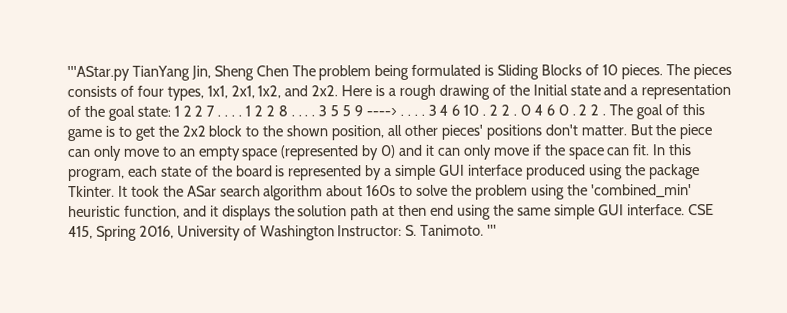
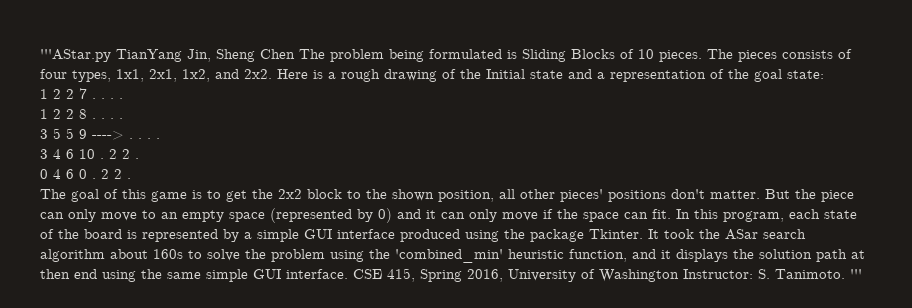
- Here is a rough drawing of the Initial state and a representation of the goal state: 1 2 2 7 . . . . 1 2 2 8 . . . . 3 5 5 9 ----> . . . . 3 4 6 10 . 2 2 . 0 4 6 0 . 2 2 . The goal of this game is to get the 2x2 block to the shown position, all other pieces' positions don't matter.
+ Here is a rough drawing of the Initial state and a representation of the goal state:
+ 1 2 2 7 . . . .
+ 1 2 2 8 . . . .
+ 3 5 5 9 ----> . . . .
+ 3 4 6 10 . 2 2 .
+ 0 4 6 0 . 2 2 .
+ The goal of this game is to get the 2x2 block to the shown position, all other pieces' positions don't matter.

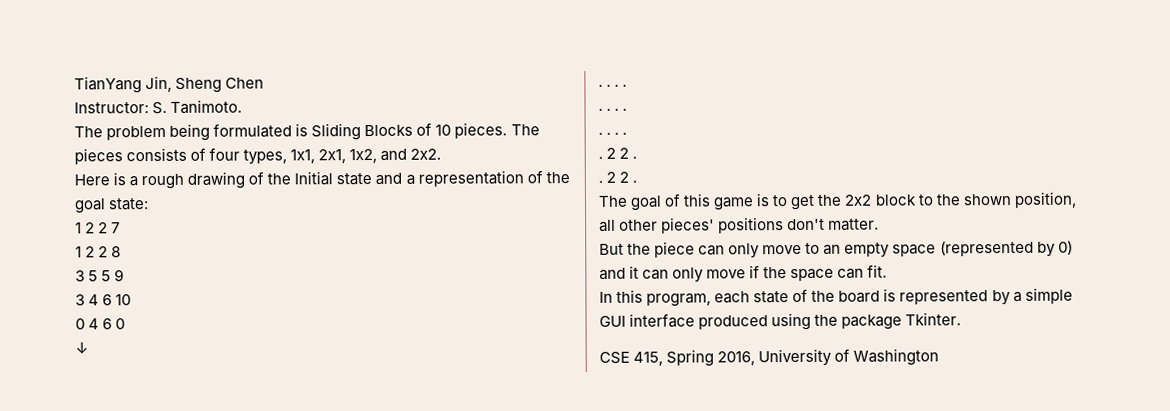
- '''AStar.py TianYang Jin, Sheng Chen The problem being formulated is Sliding Blocks of 10 pieces.
+ TianYang Jin, Sheng Chen
+ Instructor: S. Tanimoto.
+ The problem being formulated is Sliding Blocks of 10 pieces.
- The pieces consists of four types, 1x1, 2x1, 1x2, and 2x2. Here is a rough drawing of the Initial state and a representation of the goal state:
+ The pieces consists of four types, 1x1, 2x1, 1x2, and 2x2.
+ Here is a rough drawing of the Initial state and a representation of the goal state:
- 1 2 2 7 . . . .
- 1 2 2 8 . . . .
- 3 5 5 9 ----> . . . .
- 3 4 6 10 . 2 2 .
- 0 4 6 0 .
+ 1 2 2 7
+ 1 2 2 8
+ 3 5 5 9
+ 3 4 6 10
+ 0 4 6 0
+ ↓
+ . . . .
+ . . . .
+ . . . .
+ . 2 2 .
+ .
- The goal of this game is to get the 2x2 block to the shown position, all other pieces' positions don't matter. But the piece can only move to an empty space (represented by 0) and it can only move if the space can fit. In this program, each state of the board is represented by a simple GUI interface produced using the package Tkinter. It took the ASar search algorithm about 160s to solve the problem using the 'combined_min' heuristic function, and it displays the solution path at then end using the same simple GUI interface. CSE 415, Spring 2016, University of Washington Instructor: S. Tanimoto. '''
+ The goal of this game is to get the 2x2 block to the shown position, all other pieces' positions don't matter.
+ But the piece can only move to an empty space (represented by 0) and it can only move if the space can fit.
+ In this program, each state of the board is represented by a simple GUI interface produced using the package Tkinter.
+ CSE 415, Spring 2016, University of Washington

